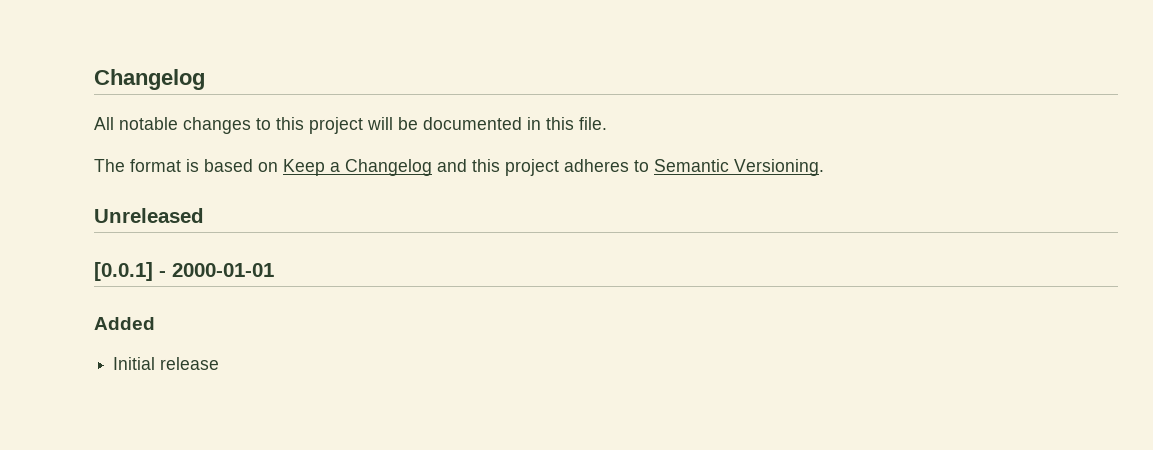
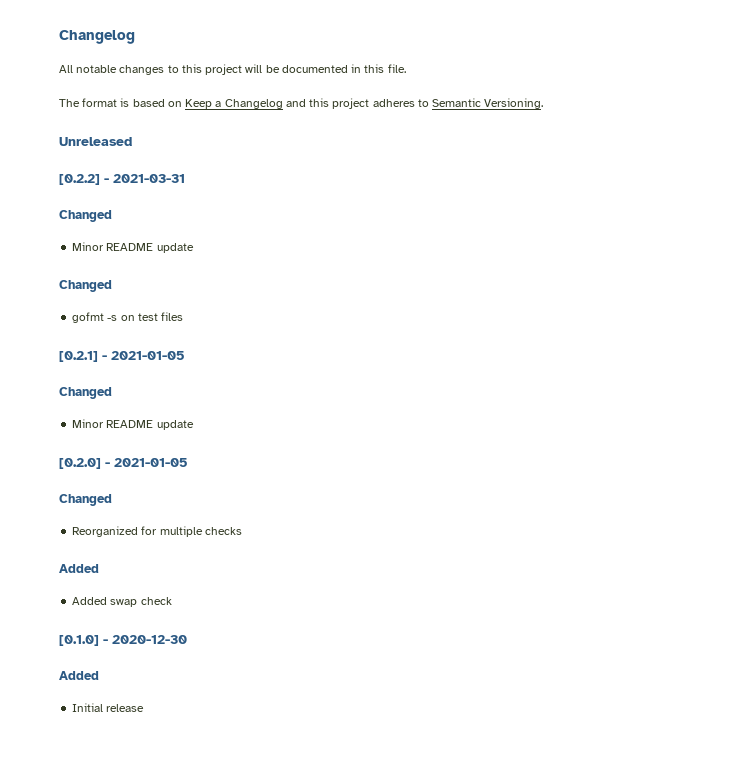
- [0.0.1] - 2000-01-01
+ [0.2.2] - 2021-03-31
+ Changed
+ Minor README update
+ Changed
+ gofmt -s on test files
+ [0.2.1] - 2021-01-05
+ Changed
+ Minor README update
+ [0.2.0] - 2021-01-05
+ Changed
+ Reorganized for multiple checks
+ Added
+ Added swap check
+ [0.1.0] - 2020-12-30

